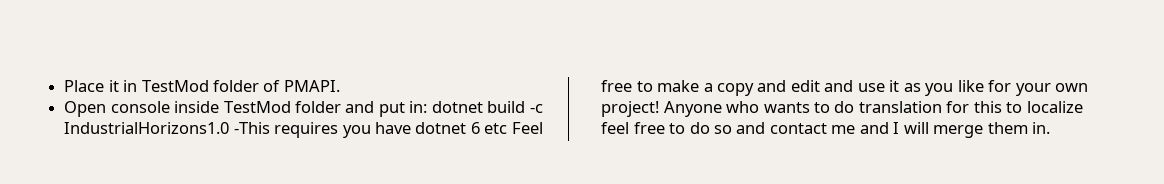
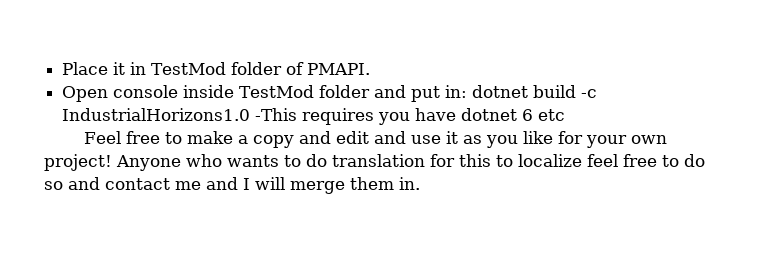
- Open console inside TestMod folder and put in: dotnet build -c IndustrialHorizons1.0 -This requires you have dotnet 6 etc Feel free to make a copy and edit and use it as you like for your own project!
+ Open console inside TestMod folder and put in: dotnet build -c IndustrialHorizons1.0 -This requires you have dotnet 6 etc
+ Feel free to make a copy and edit and use it as you like for your own project!

